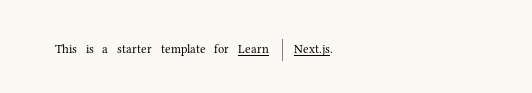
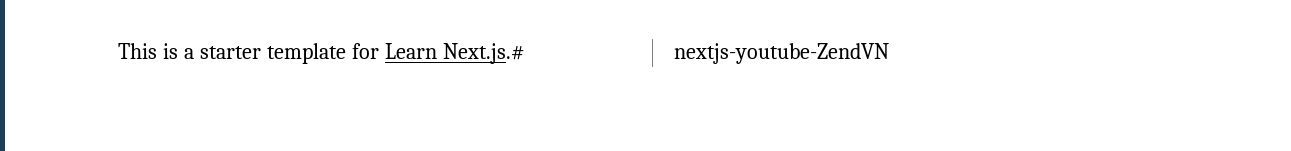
- This is a starter template for Learn Next.js.
+ This is a starter template for Learn Next.js.# nextjs-youtube-ZendVN

